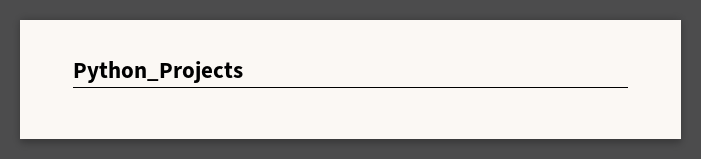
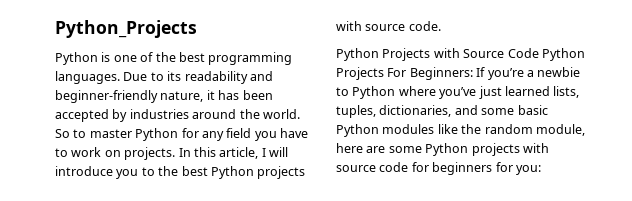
+ Python is one of the best programming languages. Due to its readability and beginner-friendly nature, it has been accepted by industries around the world. So to master Python for any field you have to work on projects. In this article, I will introduce you to the best Python projects with source code.
+ Python Projects with Source Code Python Projects For Beginners: If you’re a newbie to Python where you’ve just learned lists, tuples, dictionaries, and some basic Python modules like the random module, here are some Python projects with source code for beginners for you:

